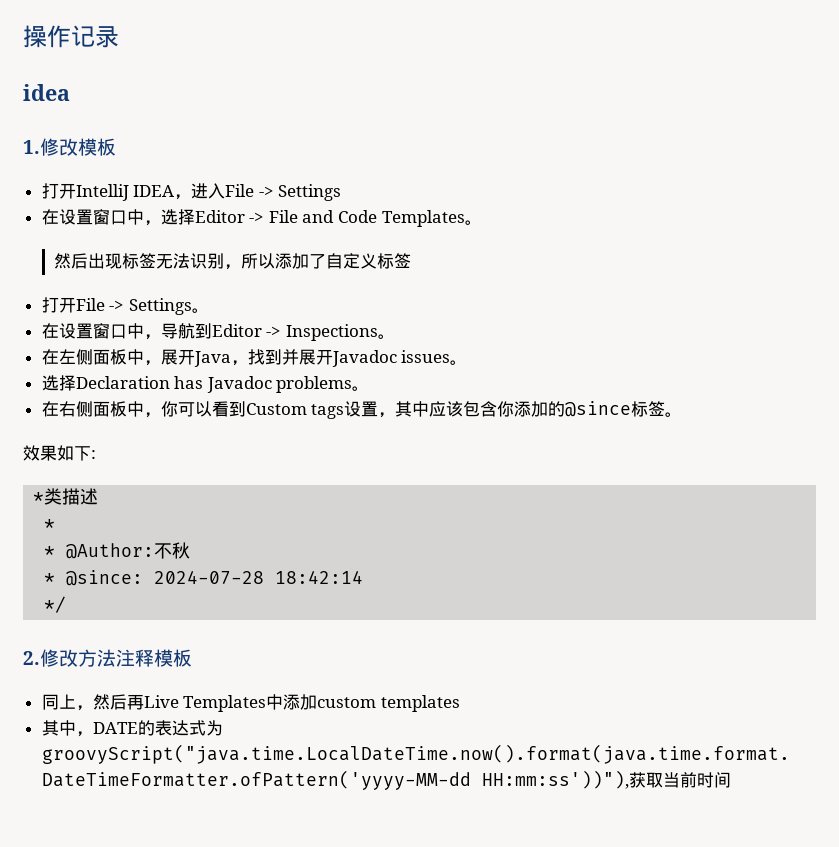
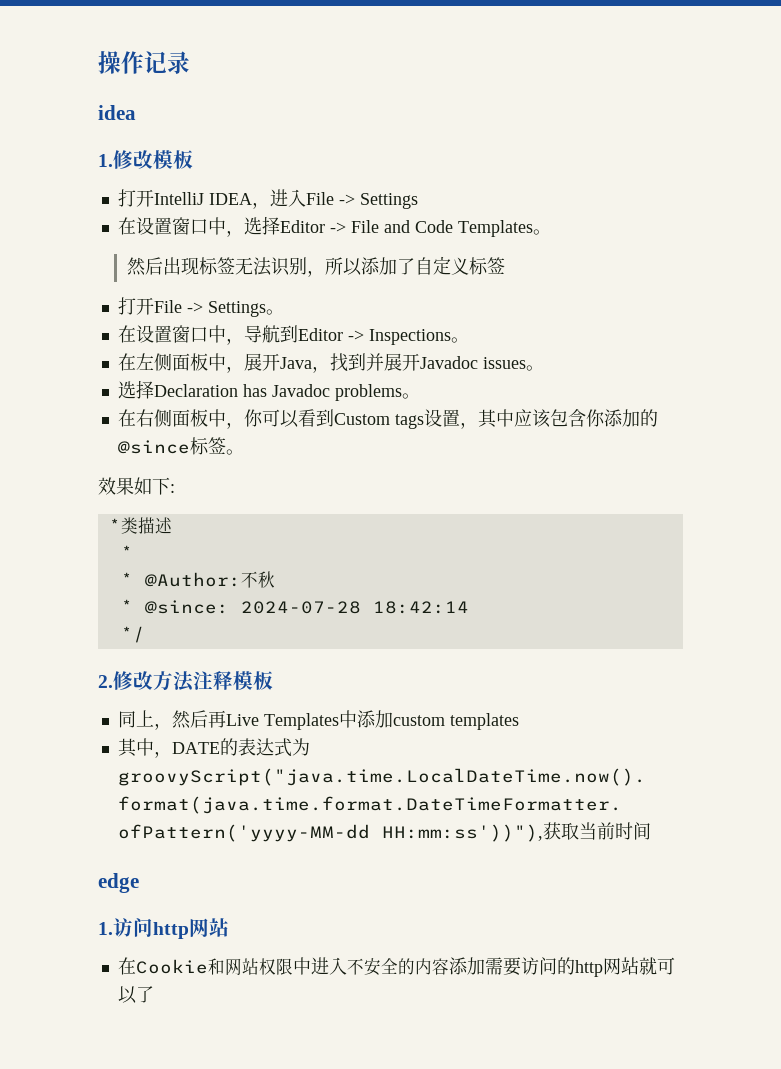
+ edge
+ 1.访问http网站
+ 在Cookie和网站权限中进入不安全的内容添加需要访问的http网站就可以了

